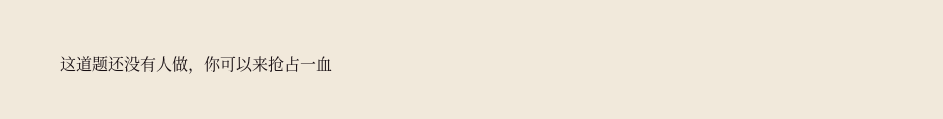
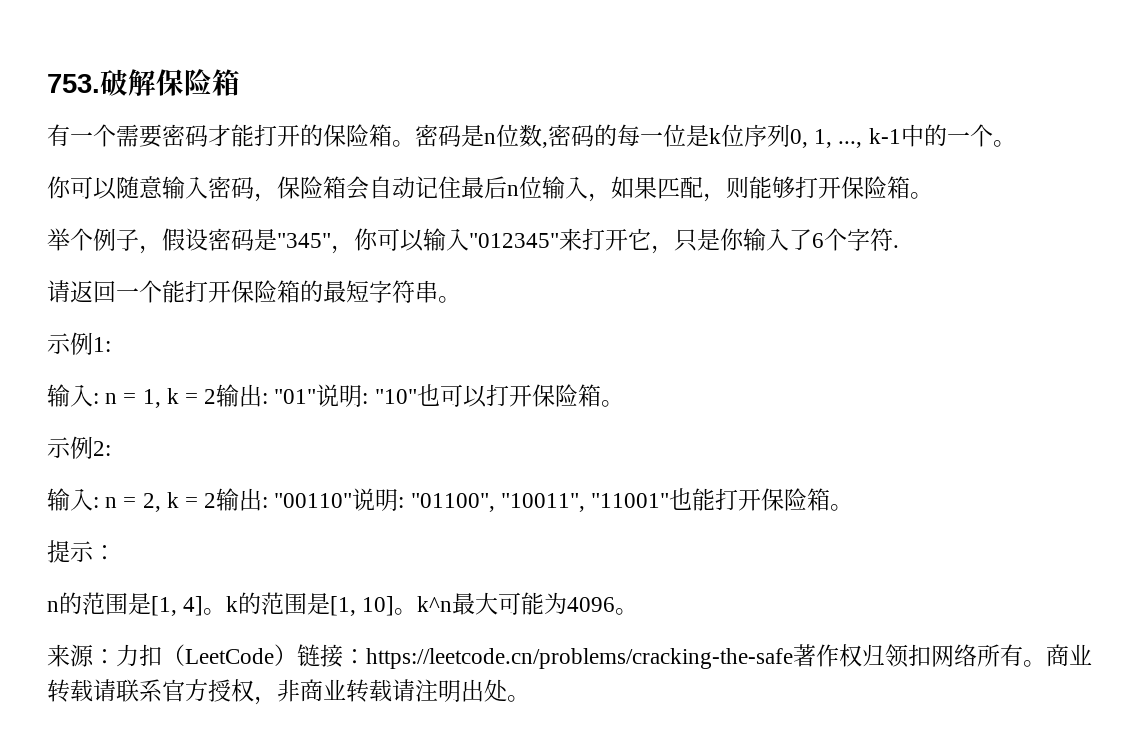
- 这道题还没有人做，你可以来抢占一血
+ 753.破解保险箱
+ 有一个需要密码才能打开的保险箱。密码是n位数,密码的每一位是k位序列0, 1, ..., k-1中的一个。
+ 你可以随意输入密码，保险箱会自动记住最后n位输入，如果匹配，则能够打开保险箱。
+ 举个例子，假设密码是"345"，你可以输入"012345"来打开它，只是你输入了6个字符.
+ 请返回一个能打开保险箱的最短字符串。
+ 示例1:
+ 输入: n = 1, k = 2输出: "01"说明: "10"也可以打开保险箱。
+ 示例2:
+ 输入: n = 2, k = 2输出: "00110"说明: "01100", "10011", "11001"也能打开保险箱。
+ 提示：
+ n的范围是[1, 4]。k的范围是[1, 10]。k^n最大可能为4096。
+ 来源：力扣（LeetCode）链接：https://leetcode.cn/problems/cracking-the-safe著作权归领扣网络所有。商业转载请联系官方授权，非商业转载请注明出处。

